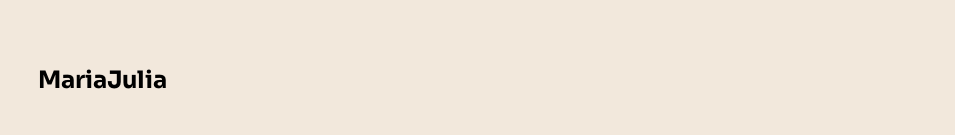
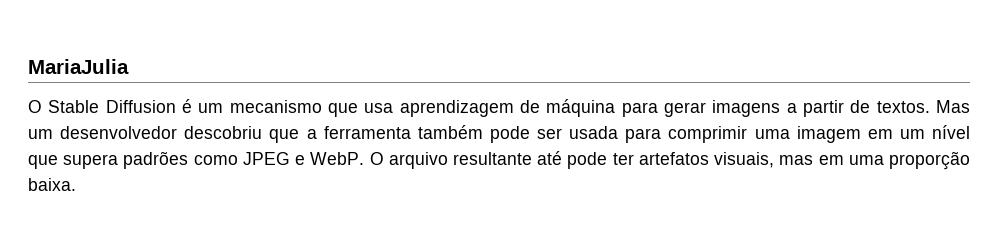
+ O Stable Diffusion é um mecanismo que usa aprendizagem de máquina para gerar imagens a partir de textos. Mas um desenvolvedor descobriu que a ferramenta também pode ser usada para comprimir uma imagem em um nível que supera padrões como JPEG e WebP. O arquivo resultante até pode ter artefatos visuais, mas em uma proporção baixa.

